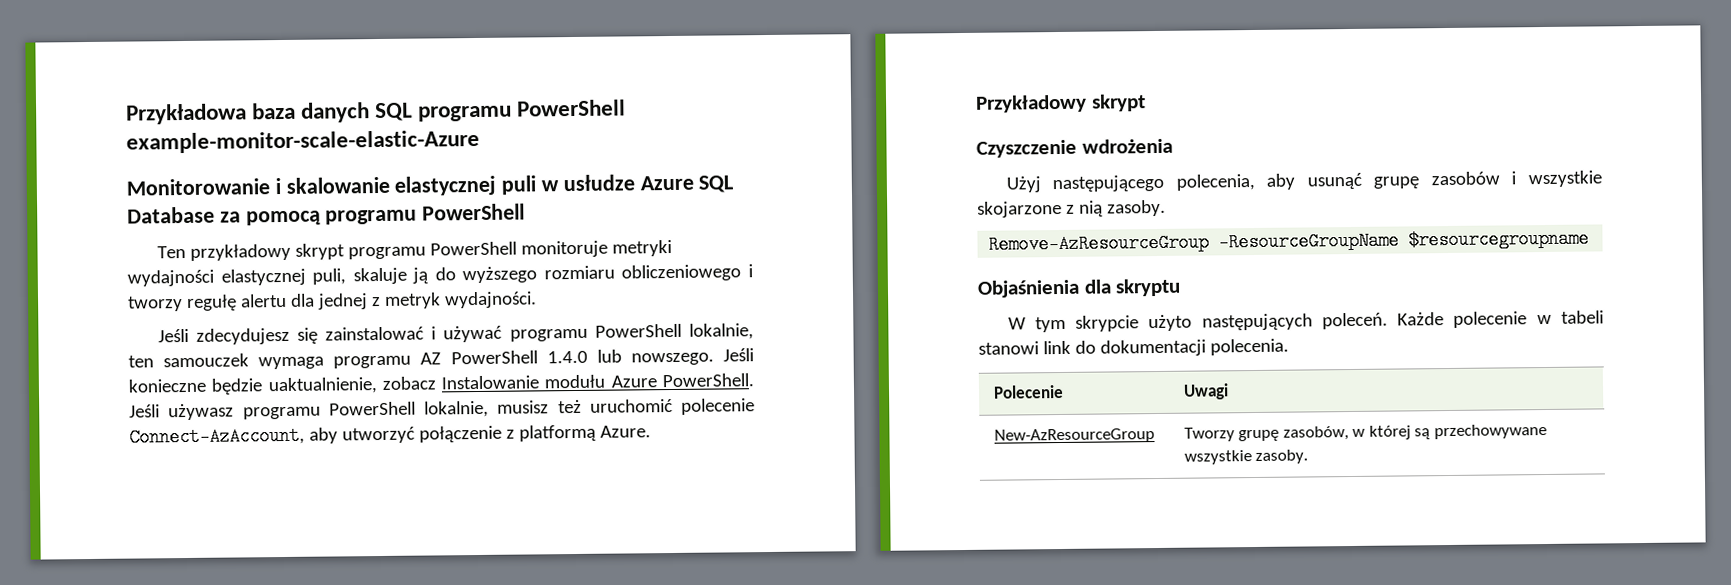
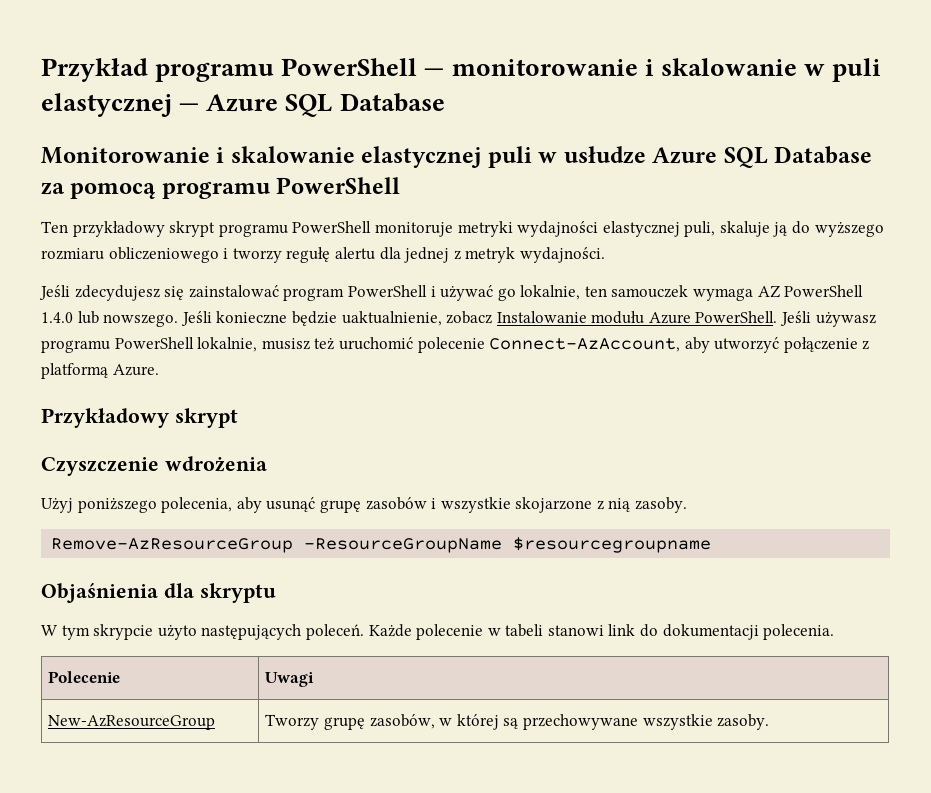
- Przykładowa baza danych SQL programu PowerShell example-monitor-scale-elastic-Azure
+ Przykład programu PowerShell — monitorowanie i skalowanie w puli elastycznej — Azure SQL Database
- Jeśli zdecydujesz się zainstalować i używać programu PowerShell lokalnie, ten samouczek wymaga programu AZ PowerShell 1.4.0 lub nowszego.
+ Jeśli zdecydujesz się zainstalować program PowerShell i używać go lokalnie, ten samouczek wymaga AZ PowerShell 1.4.0 lub nowszego.
- Użyj następującego polecenia, aby usunąć grupę zasobów i wszystkie skojarzone z nią zasoby.
+ Użyj poniższego polecenia, aby usunąć grupę zasobów i wszystkie skojarzone z nią zasoby.

